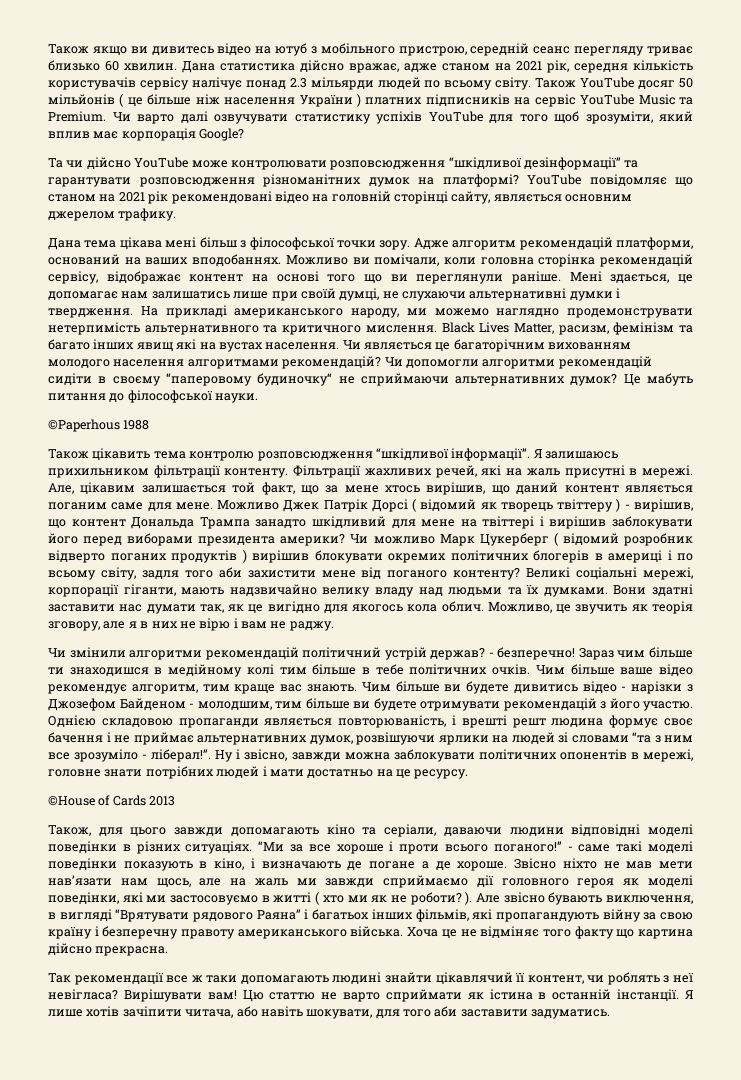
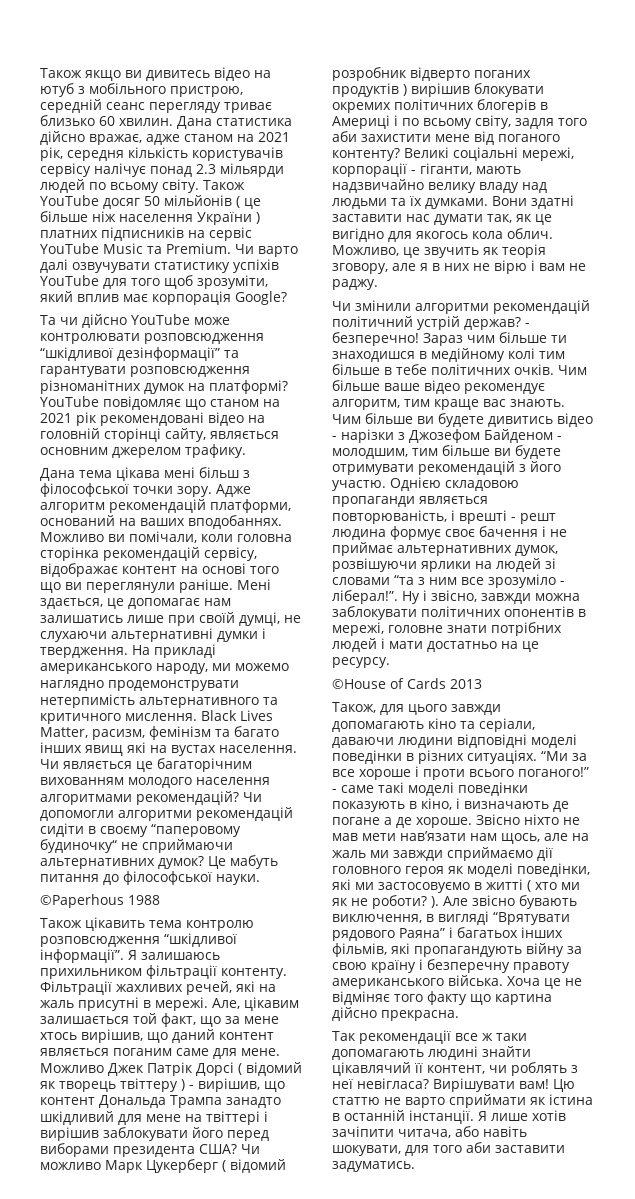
- Можливо Джек Патрік Дорсі ( відомий як творець твіттеру ) - вирішив, що контент Дональда Трампа занадто шкідливий для мене на твіттері і вирішив заблокувати його перед виборами президента америки?
+ Можливо Джек Патрік Дорсі ( відомий як творець твіттеру ) - вирішив, що контент Дональда Трампа занадто шкідливий для мене на твіттері і вирішив заблокувати його перед виборами президента США?
- Чи можливо Марк Цукерберг ( відомий розробник відверто поганих продуктів ) вирішив блокувати окремих політичних блогерів в америці і по всьому світу, задля того аби захистити мене від поганого контенту?
+ Чи можливо Марк Цукерберг ( відомий розробник відверто поганих продуктів ) вирішив блокувати окремих політичних блогерів в Америці і по всьому світу, задля того аби захистити мене від поганого контенту?
- Великі соціальні мережі, корпорації гіганти, мають надзвичайно велику владу над людьми та їх думками.
+ Великі соціальні мережі, корпорації - гіганти, мають надзвичайно велику владу над людьми та їх думками.
- Однією складовою пропаганди являється повторюваність, і врешті решт людина формує своє бачення і не приймає альтернативних думок, розвішуючи ярлики на людей зі словами “та з ним все зрозуміло - ліберал!”.
+ Однією складовою пропаганди являється повторюваність, і врешті - решт людина формує своє бачення і не приймає альтернативних думок, розвішуючи ярлики на людей зі словами “та з ним все зрозуміло - ліберал!”.

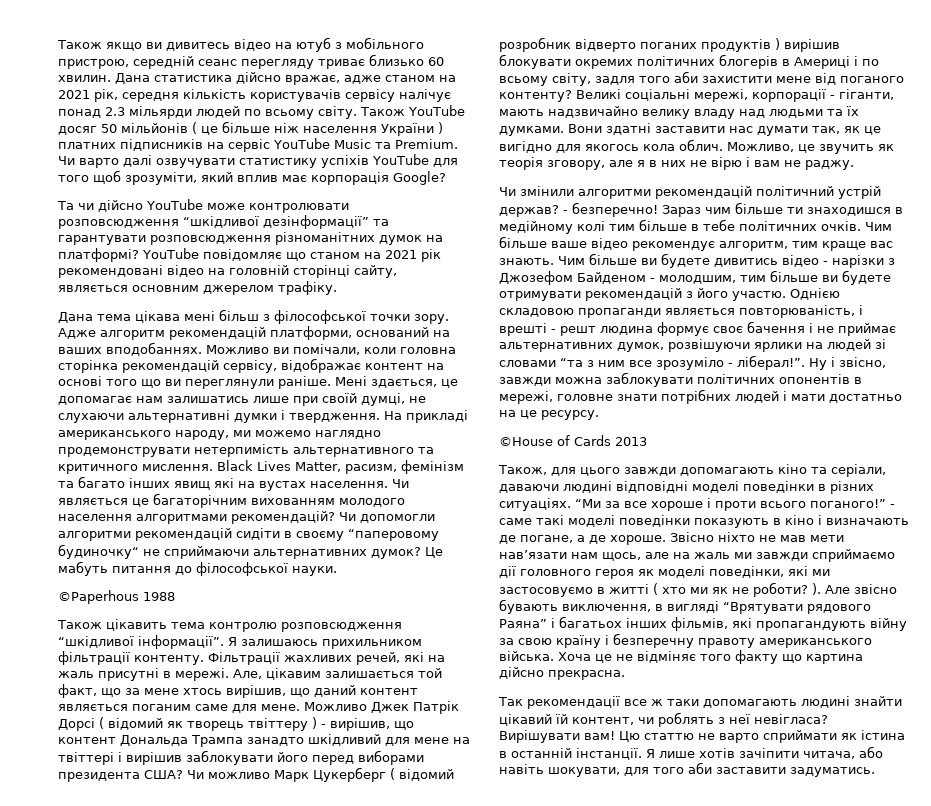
- YouTube повідомляє що станом на 2021 рік рекомендовані відео на головній сторінці сайту, являється основним джерелом трафику.
+ YouTube повідомляє що станом на 2021 рік рекомендовані відео на головній сторінці сайту, являється основним джерелом трафіку.
- Також, для цього завжди допомагають кіно та серіали, даваючи людини відповідні моделі поведінки в різних ситуаціях.
+ Також, для цього завжди допомагають кіно та серіали, даваючи людині відповідні моделі поведінки в різних ситуаціях.
- - саме такі моделі поведінки показують в кіно, і визначають де погане а де хороше.
+ - саме такі моделі поведінки показують в кіно і визначають де погане, а де хороше.
- Так рекомендації все ж таки допомагають людині знайти цікавлячий її контент, чи роблять з неї невігласа?
+ Так рекомендації все ж таки допомагають людині знайти цікавий їй контент, чи роблять з неї невігласа?

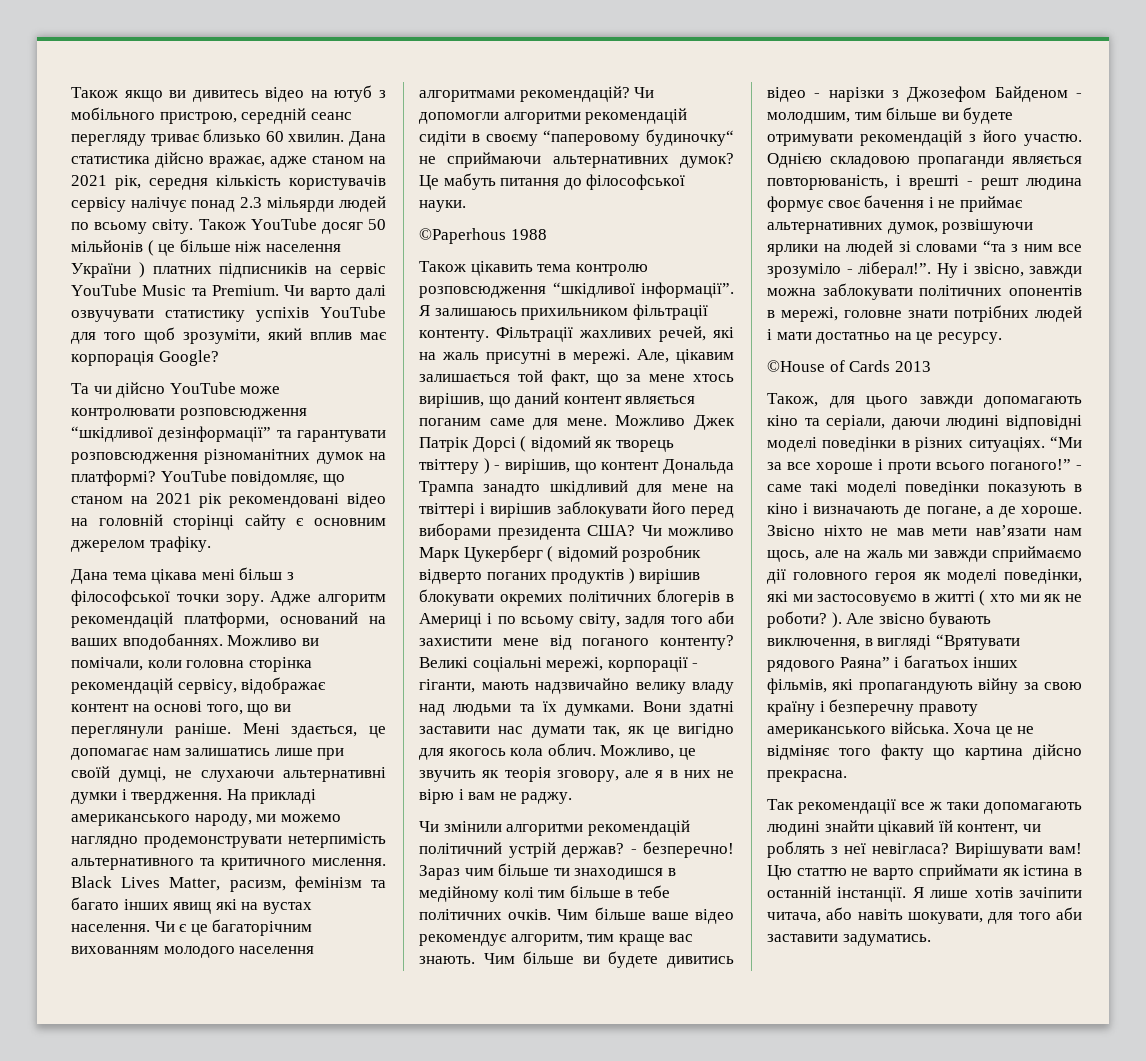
- YouTube повідомляє що станом на 2021 рік рекомендовані відео на головній сторінці сайту, являється основним джерелом трафіку.
+ YouTube повідомляє, що станом на 2021 рік рекомендовані відео на головній сторінці сайту є основним джерелом трафіку.
- Можливо ви помічали, коли головна сторінка рекомендацій сервісу, відображає контент на основі того що ви переглянули раніше.
+ Можливо ви помічали, коли головна сторінка рекомендацій сервісу, відображає контент на основі того, що ви переглянули раніше.
- Чи являється це багаторічним вихованням молодого населення алгоритмами рекомендацій?
+ Чи є це багаторічним вихованням молодого населення алгоритмами рекомендацій?
- Також, для цього завжди допомагають кіно та серіали, даваючи людині відповідні моделі поведінки в різних ситуаціях.
+ Також, для цього завжди допомагають кіно та серіали, даючи людині відповідні моделі поведінки в різних ситуаціях.

